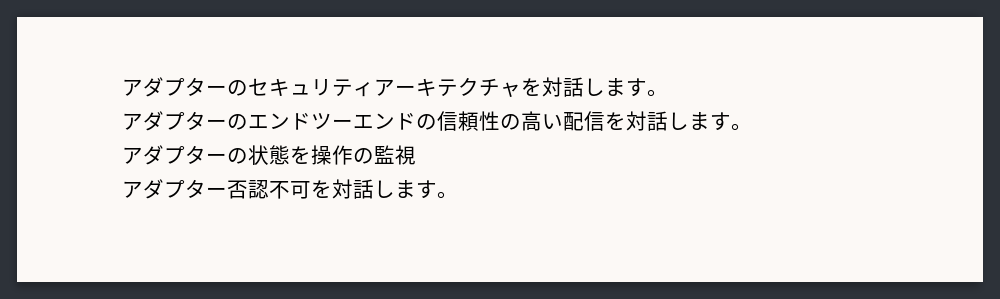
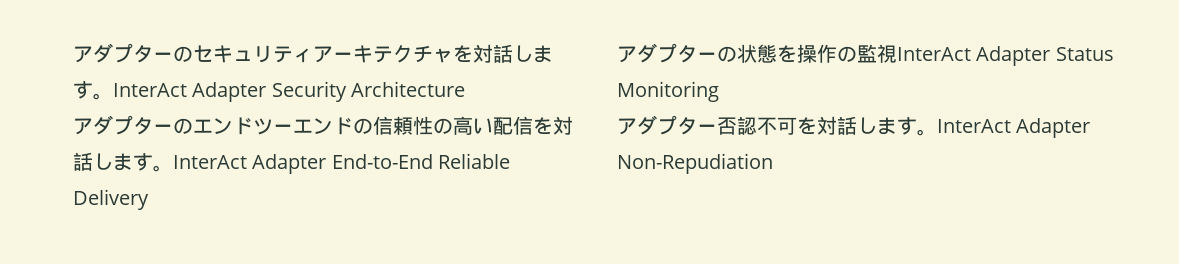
+ InterAct Adapter Security Architecture
+ InterAct Adapter End-to-End Reliable Delivery
- アダプターの状態を操作の監視
+ アダプターの状態を操作の監視InterAct Adapter Status Monitoring
+ InterAct Adapter Non-Repudiation

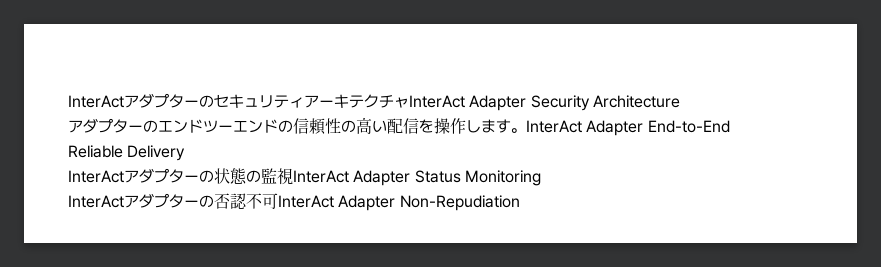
- アダプターのセキュリティアーキテクチャを対話します。InterAct Adapter Security Architecture
+ InterActアダプターのセキュリティアーキテクチャInterAct Adapter Security Architecture
- アダプターのエンドツーエンドの信頼性の高い配信を対話します。
+ アダプターのエンドツーエンドの信頼性の高い配信を操作します。
- アダプターの状態を操作の監視InterAct Adapter Status Monitoring
+ InterActアダプターの状態の監視InterAct Adapter Status Monitoring
- アダプター否認不可を対話します。InterAct Adapter Non-Repudiation
+ InterActアダプターの否認不可InterAct Adapter Non-Repudiation

